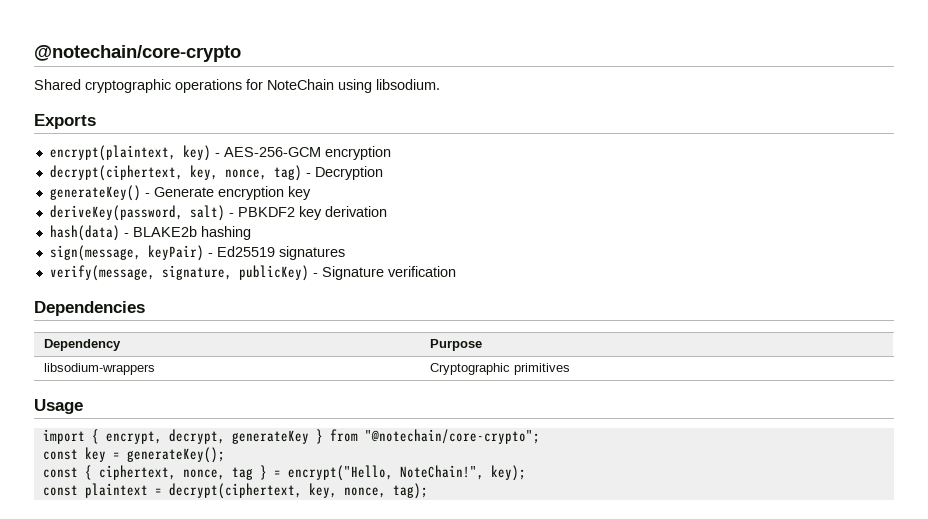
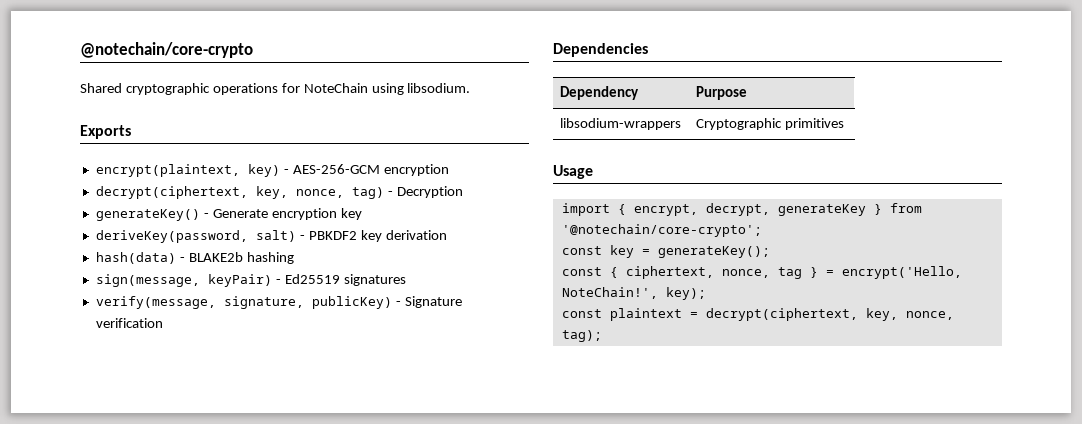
- import { encrypt, decrypt, generateKey } from "@notechain/core-crypto";
+ import { encrypt, decrypt, generateKey } from '@notechain/core-crypto';
- const { ciphertext, nonce, tag } = encrypt("Hello, NoteChain!", key);
+ const { ciphertext, nonce, tag } = encrypt('Hello, NoteChain!', key);

